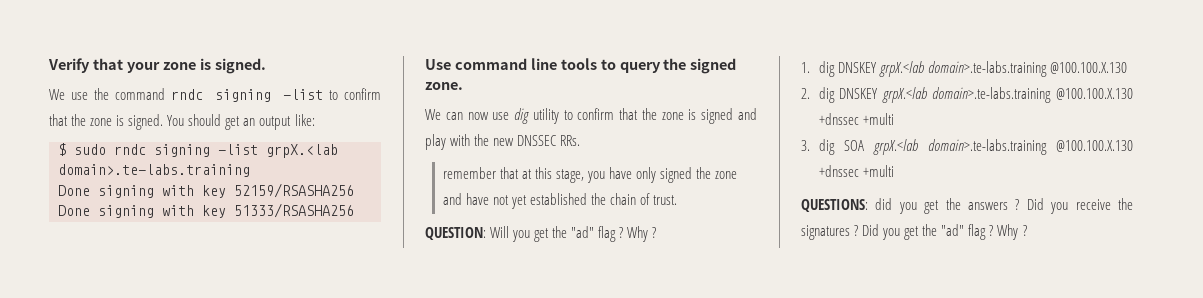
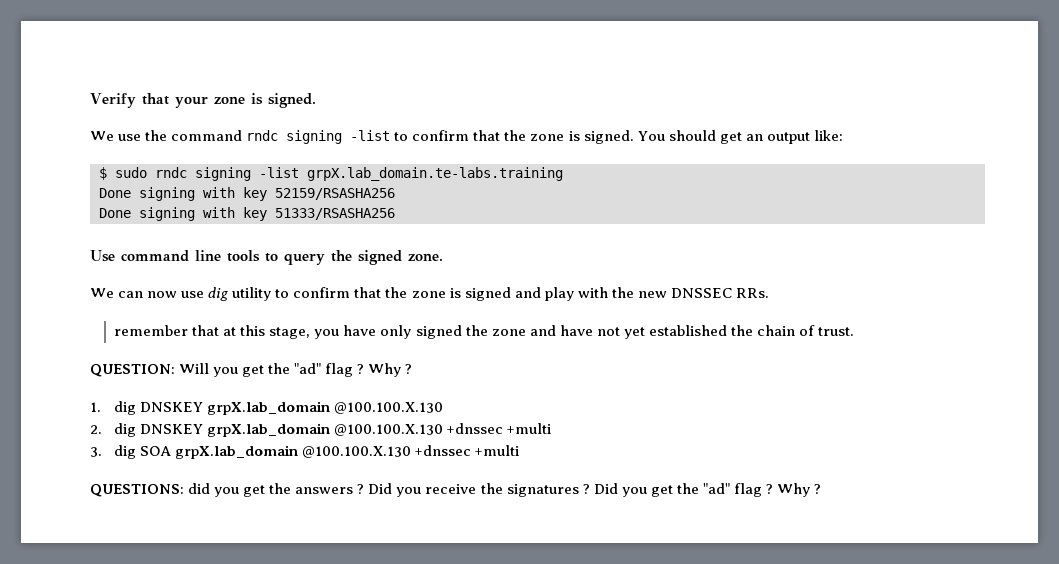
- $ sudo rndc signing -list grpX.<lab domain>.te-labs.training
+ $ sudo rndc signing -list grpX.lab_domain.te-labs.training
- 1. dig DNSKEY grpX.<lab domain>.te-labs.training @100.100.X.130
+ 1. dig DNSKEY grpX.lab_domain @100.100.X.130
- 2. dig DNSKEY grpX.<lab domain>.te-labs.training @100.100.X.130 +dnssec +multi
+ 2. dig DNSKEY grpX.lab_domain @100.100.X.130 +dnssec +multi
- 3. dig SOA grpX.<lab domain>.te-labs.training @100.100.X.130 +dnssec +multi
+ 3. dig SOA grpX.lab_domain @100.100.X.130 +dnssec +multi

